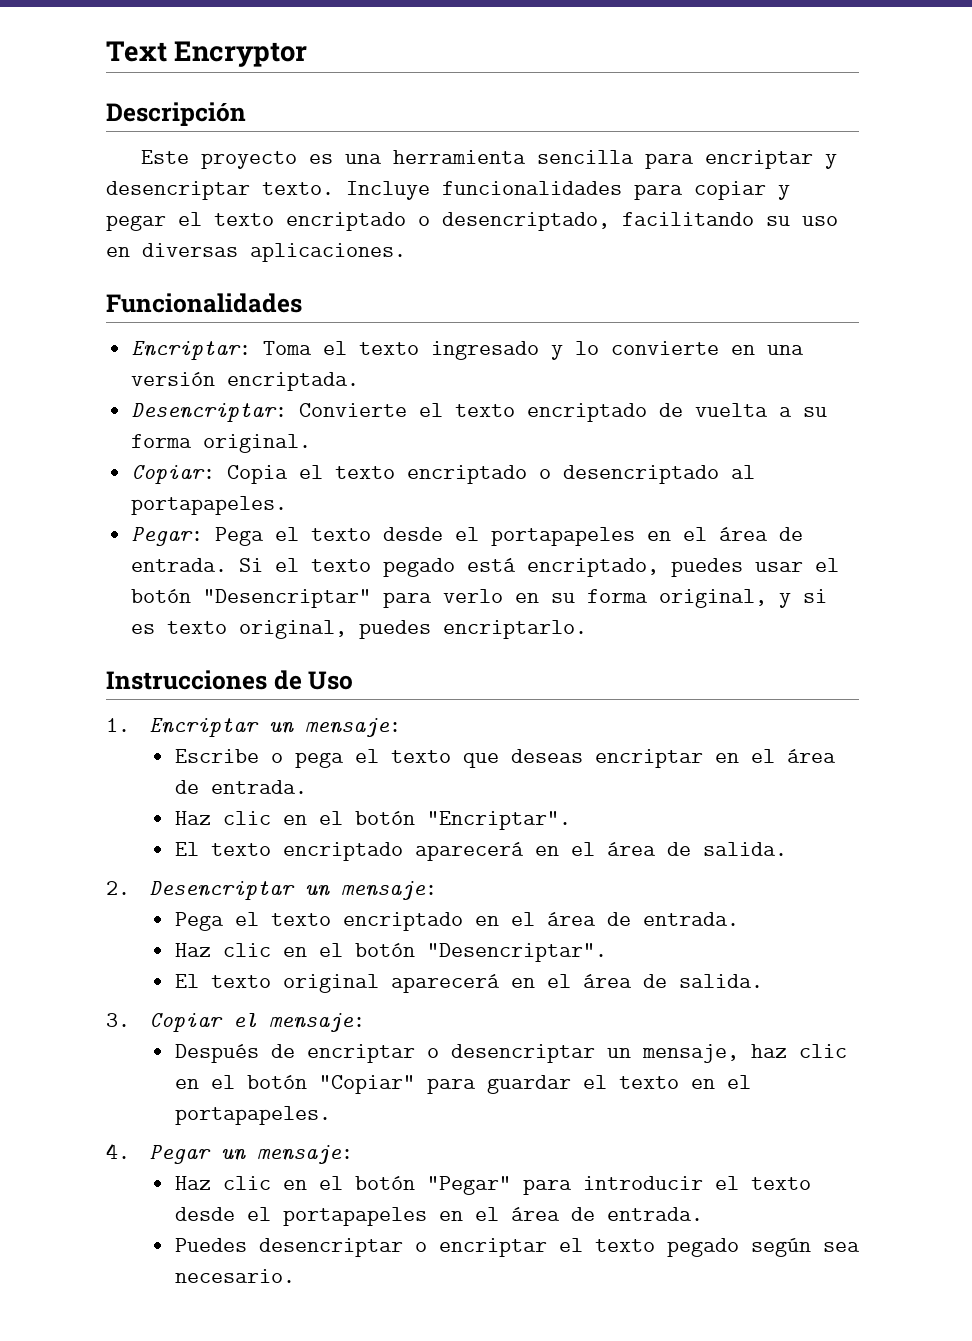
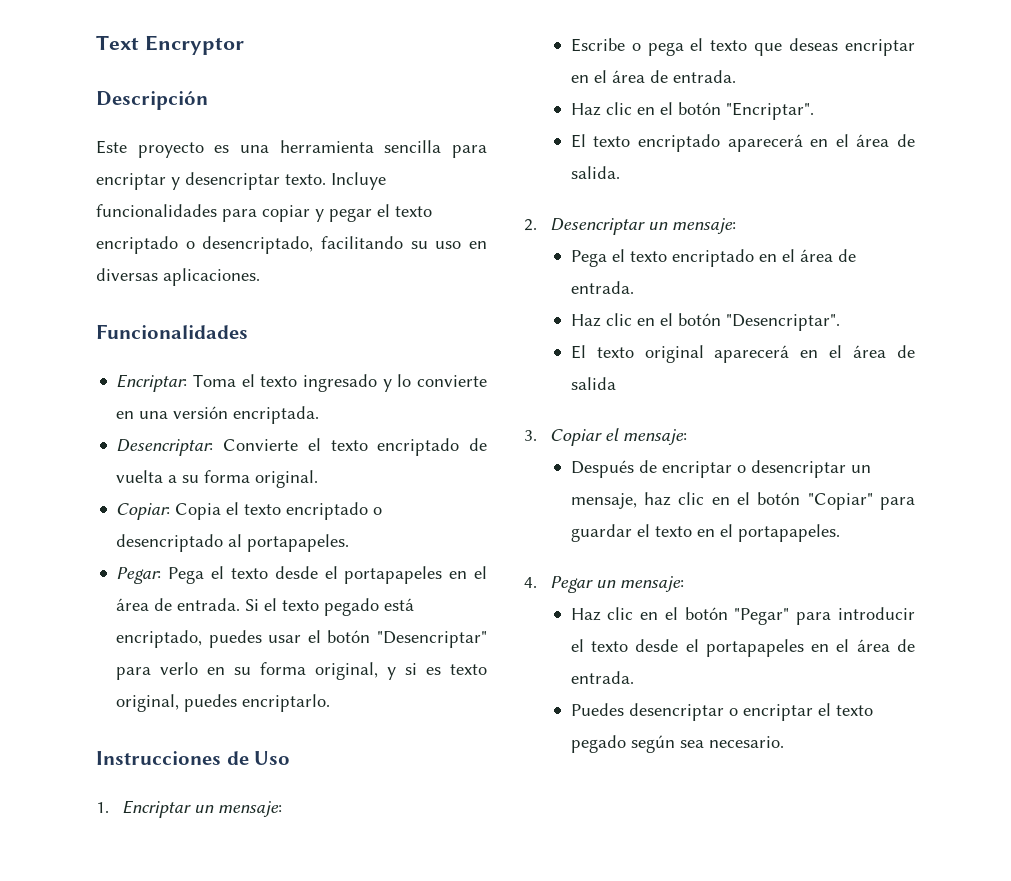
- El texto original aparecerá en el área de salida.
+ El texto original aparecerá en el área de salida

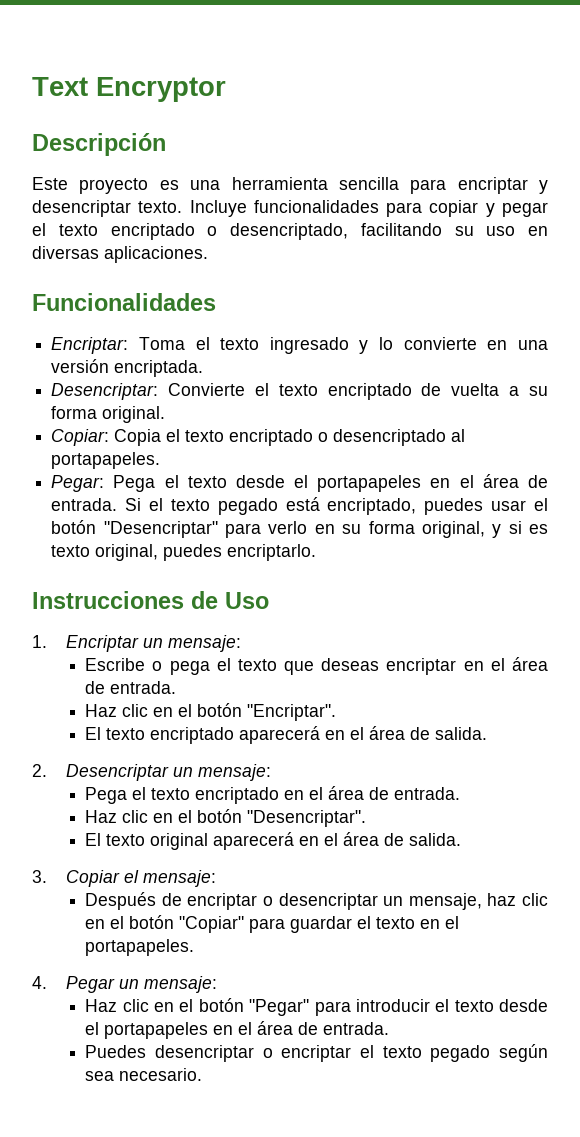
- El texto original aparecerá en el área de salida
+ El texto original aparecerá en el área de salida.

